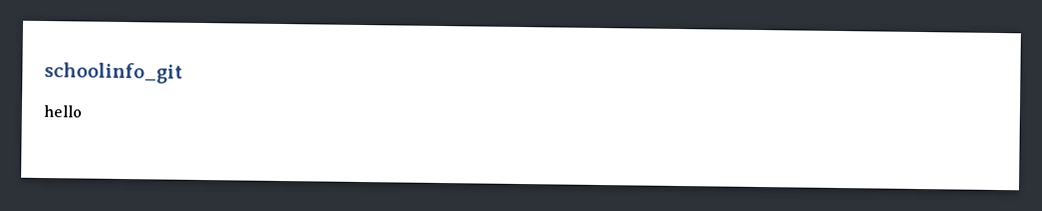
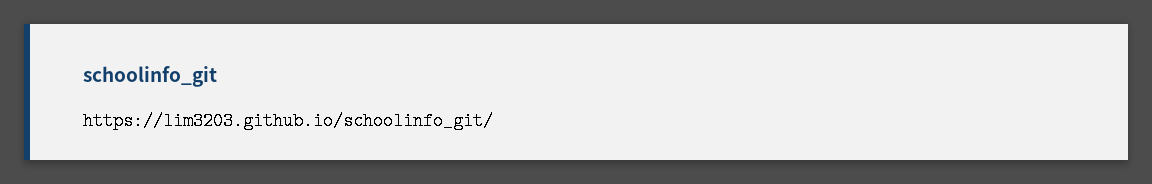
- hello
+ https://lim3203.github.io/schoolinfo_git/

